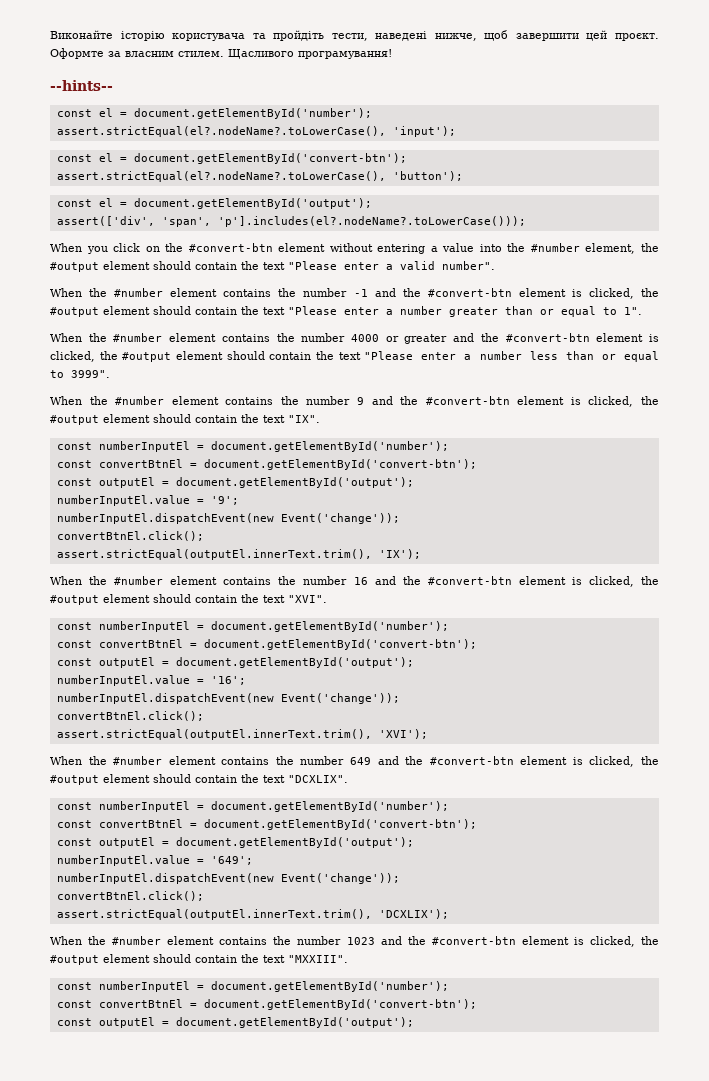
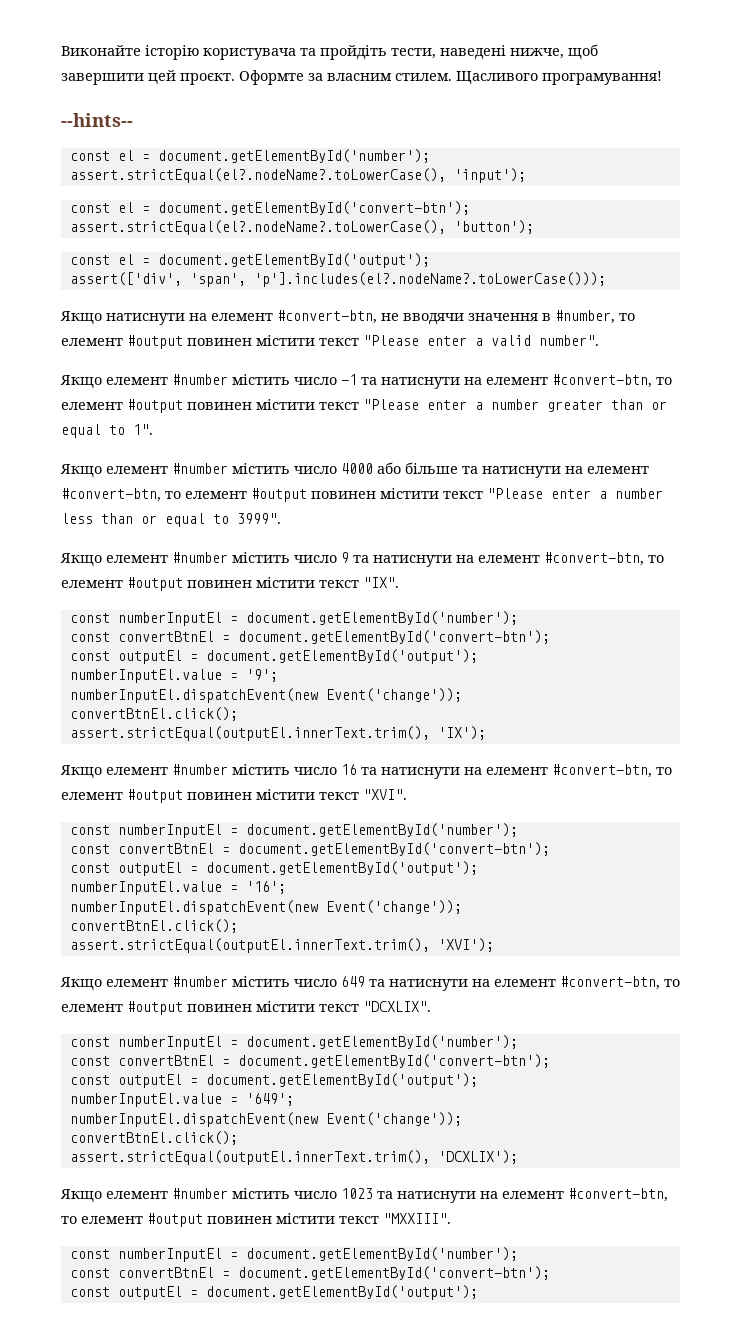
- When you click on the #convert-btn element without entering a value into the #number element, the #output element should contain the text "Please enter a valid number".
+ Якщо натиснути на елемент #convert-btn, не вводячи значення в #number, то елемент #output повинен містити текст "Please enter a valid number".
- When the #number element contains the number -1 and the #convert-btn element is clicked, the #output element should contain the text "Please enter a number greater than or equal to 1".
+ Якщо елемент #number містить число -1 та натиснути на елемент #convert-btn, то елемент #output повинен містити текст "Please enter a number greater than or equal to 1".
- When the #number element contains the number 4000 or greater and the #convert-btn element is clicked, the #output element should contain the text "Please enter a number less than or equal to 3999".
+ Якщо елемент #number містить число 4000 або більше та натиснути на елемент #convert-btn, то елемент #output повинен містити текст "Please enter a number less than or equal to 3999".
- When the #number element contains the number 9 and the #convert-btn element is clicked, the #output element should contain the text "IX".
+ Якщо елемент #number містить число 9 та натиснути на елемент #convert-btn, то елемент #output повинен містити текст "IX".
- When the #number element contains the number 16 and the #convert-btn element is clicked, the #output element should contain the text "XVI".
+ Якщо елемент #number містить число 16 та натиснути на елемент #convert-btn, то елемент #output повинен містити текст "XVI".
- When the #number element contains the number 649 and the #convert-btn element is clicked, the #output element should contain the text "DCXLIX".
+ Якщо елемент #number містить число 649 та натиснути на елемент #convert-btn, то елемент #output повинен містити текст "DCXLIX".
- When the #number element contains the number 1023 and the #convert-btn element is clicked, the #output element should contain the text "MXXIII".
+ Якщо елемент #number містить число 1023 та натиснути на елемент #convert-btn, то елемент #output повинен містити текст "MXXIII".

